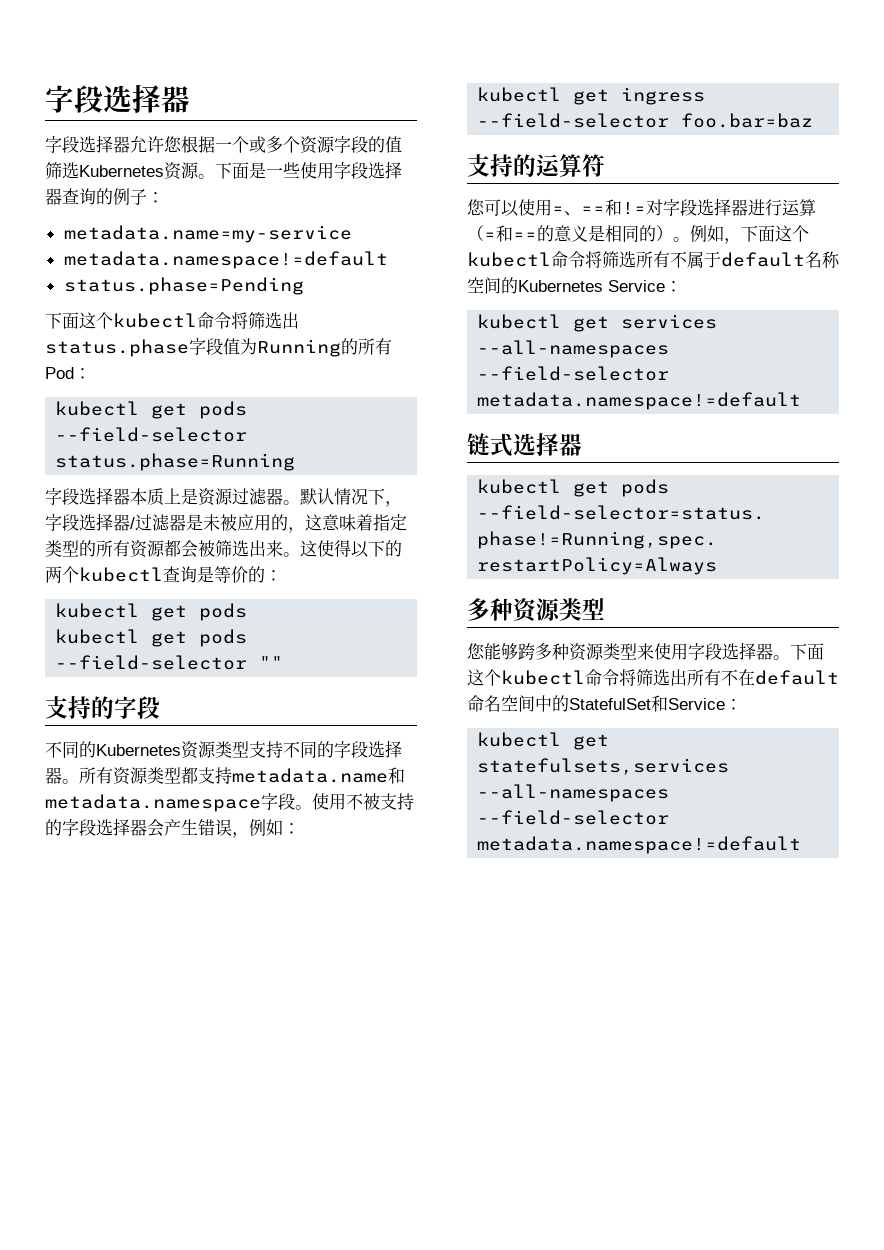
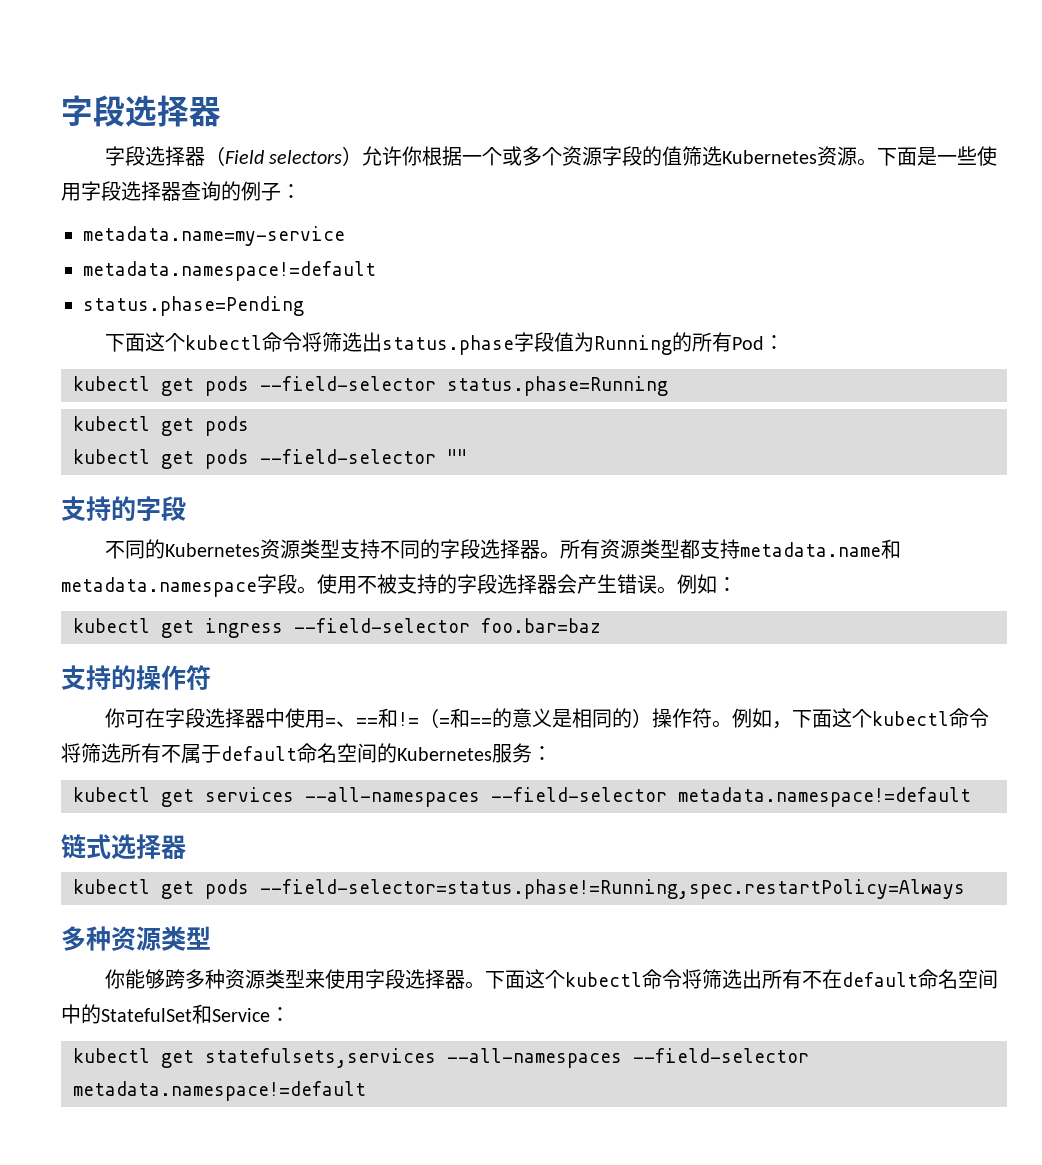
- 字段选择器允许您根据一个或多个资源字段的值筛选Kubernetes资源。
+ 字段选择器（Field selectors）允许你根据一个或多个资源字段的值筛选Kubernetes资源。
- 字段选择器本质上是资源过滤器。默认情况下，字段选择器/过滤器是未被应用的，这意味着指定类型的所有资源都会被筛选出来。这使得以下的两个kubectl查询是等价的：
- 使用不被支持的字段选择器会产生错误，例如：
+ 使用不被支持的字段选择器会产生错误。例如：
- 支持的运算符
+ 支持的操作符
- 您可以使用=、==和!=对字段选择器进行运算（=和==的意义是相同的）。
+ 你可在字段选择器中使用=、==和!=（=和==的意义是相同的）操作符。
- 例如，下面这个kubectl命令将筛选所有不属于default名称空间的Kubernetes Service：
+ 例如，下面这个kubectl命令将筛选所有不属于default命名空间的Kubernetes服务：
- 您能够跨多种资源类型来使用字段选择器。
+ 你能够跨多种资源类型来使用字段选择器。

